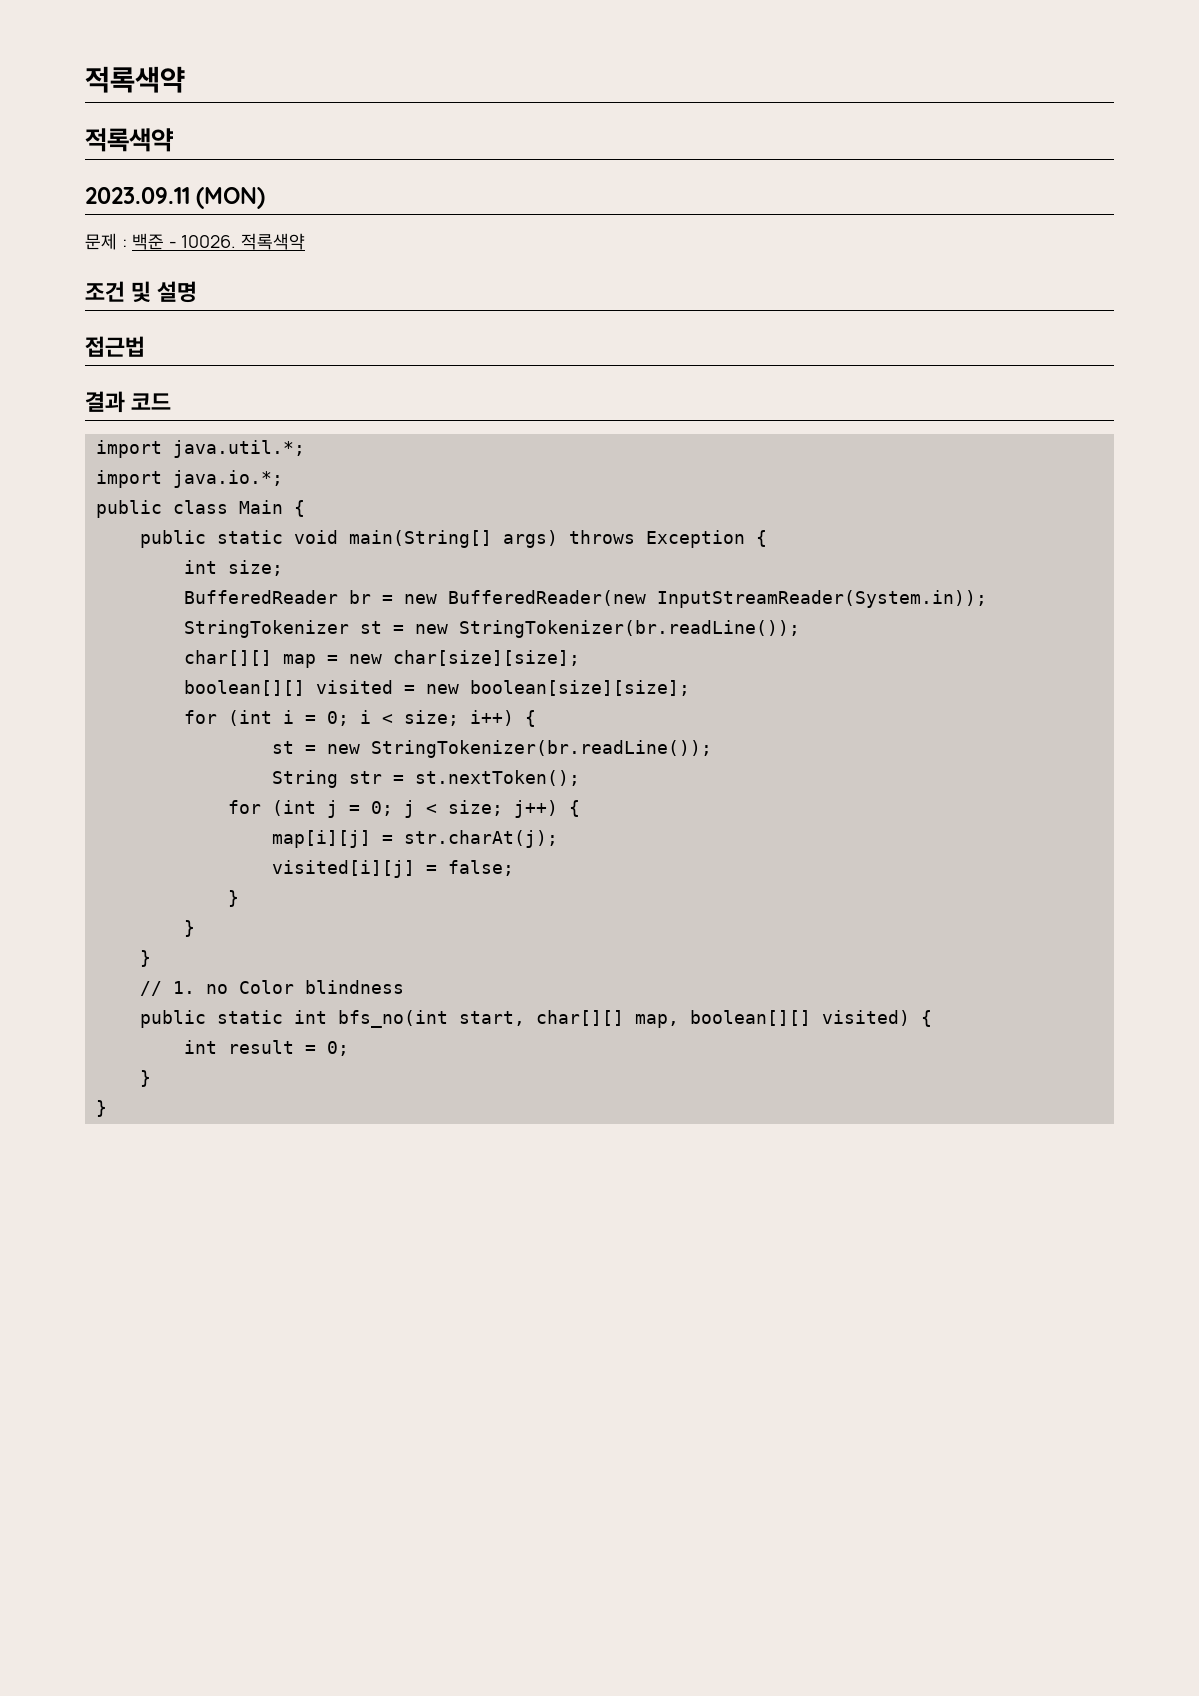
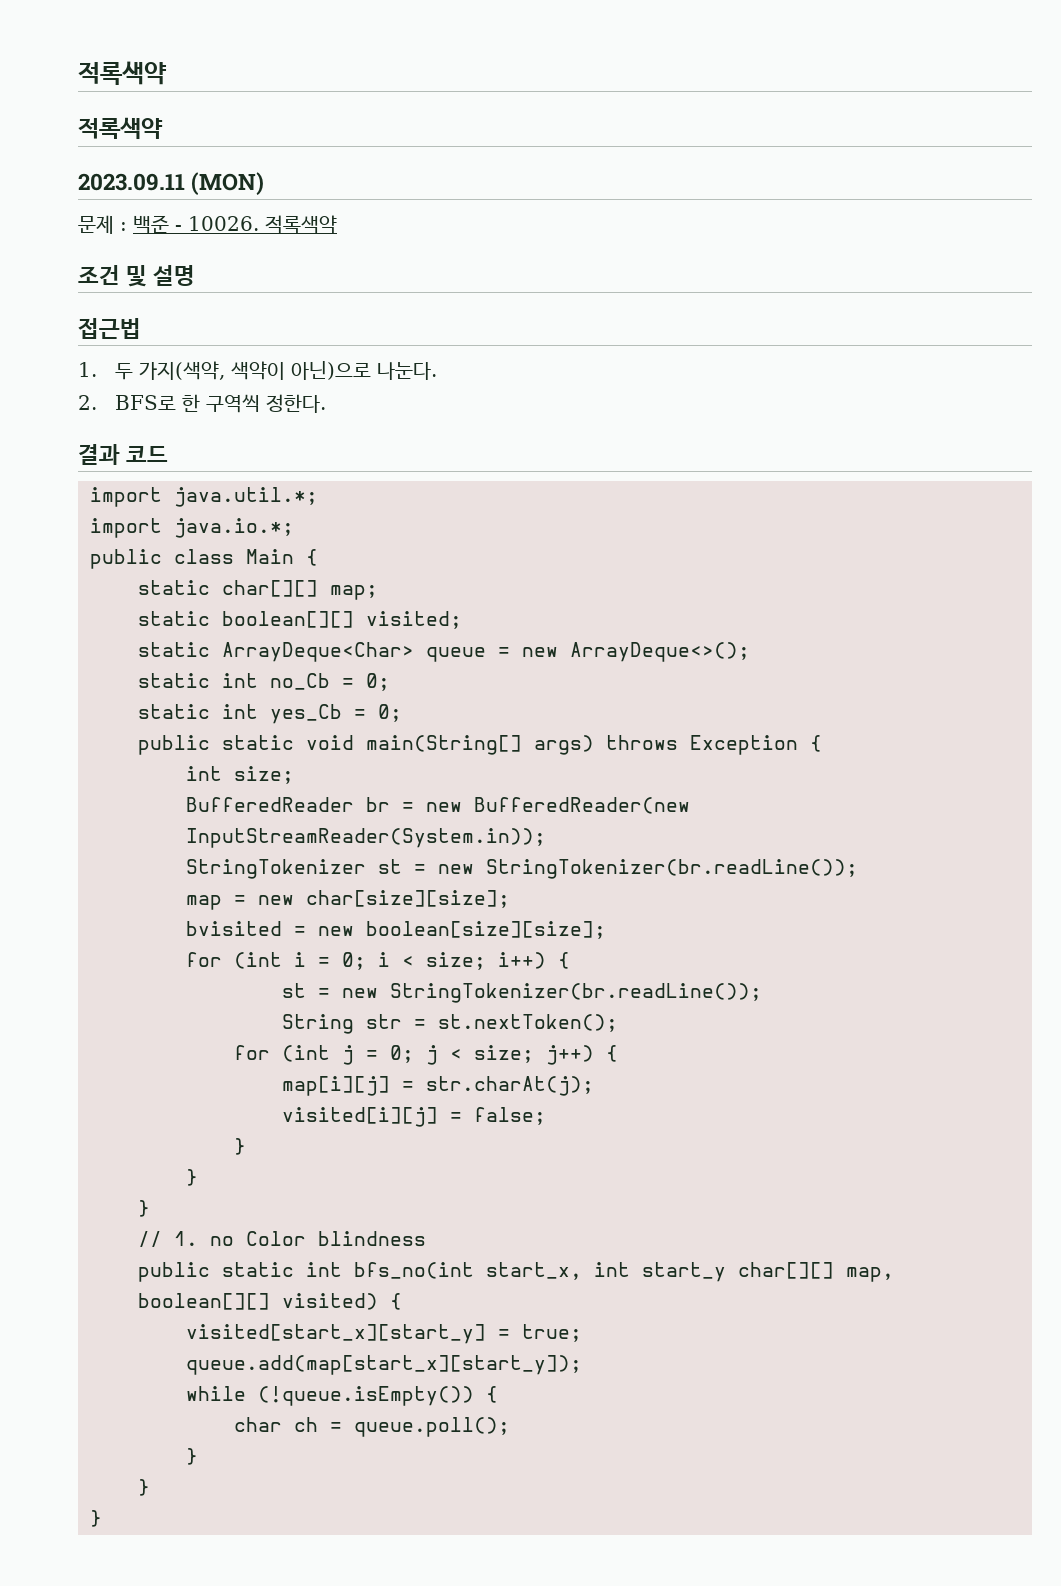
+ 1. 두 가지(색약, 색약이 아닌)으로 나눈다.
+ 2. BFS로 한 구역씩 정한다.
+ static char[][] map;
+ static boolean[][] visited;
+ static ArrayDeque<Char> queue = new ArrayDeque<>();
+ static int no_Cb = 0;
+ static int yes_Cb = 0;
- char[][] map = new char[size][size];
+ map = new char[size][size];
- boolean[][] visited = new boolean[size][size];
+ bvisited = new boolean[size][size];
- public static int bfs_no(int start, char[][] map, boolean[][] visited) {
+ public static int bfs_no(int start_x, int start_y char[][] map, boolean[][] visited) {
- int result = 0;
+ visited[start_x][start_y] = true;
+ queue.add(map[start_x][start_y]);
+ while (!queue.isEmpty()) {
+ char ch = queue.poll();
+ }

